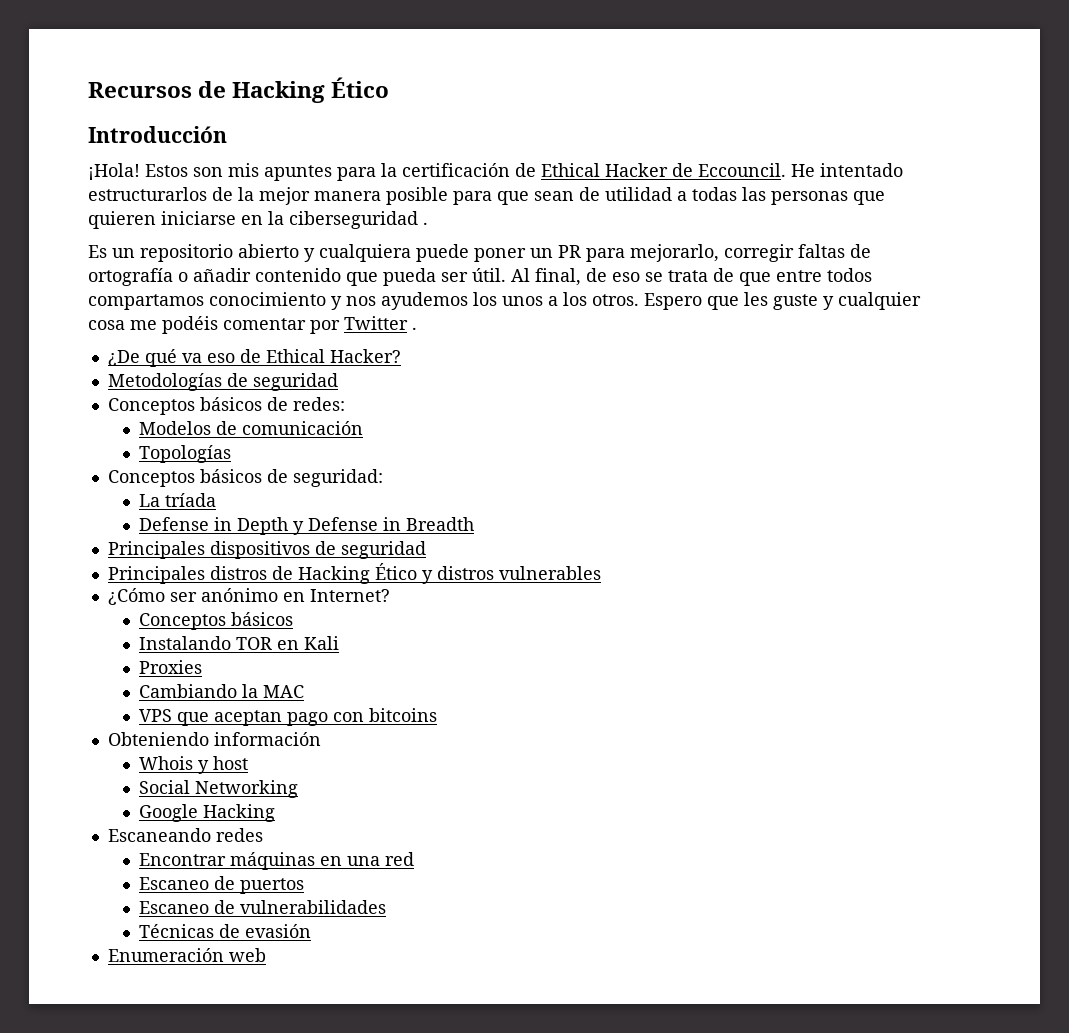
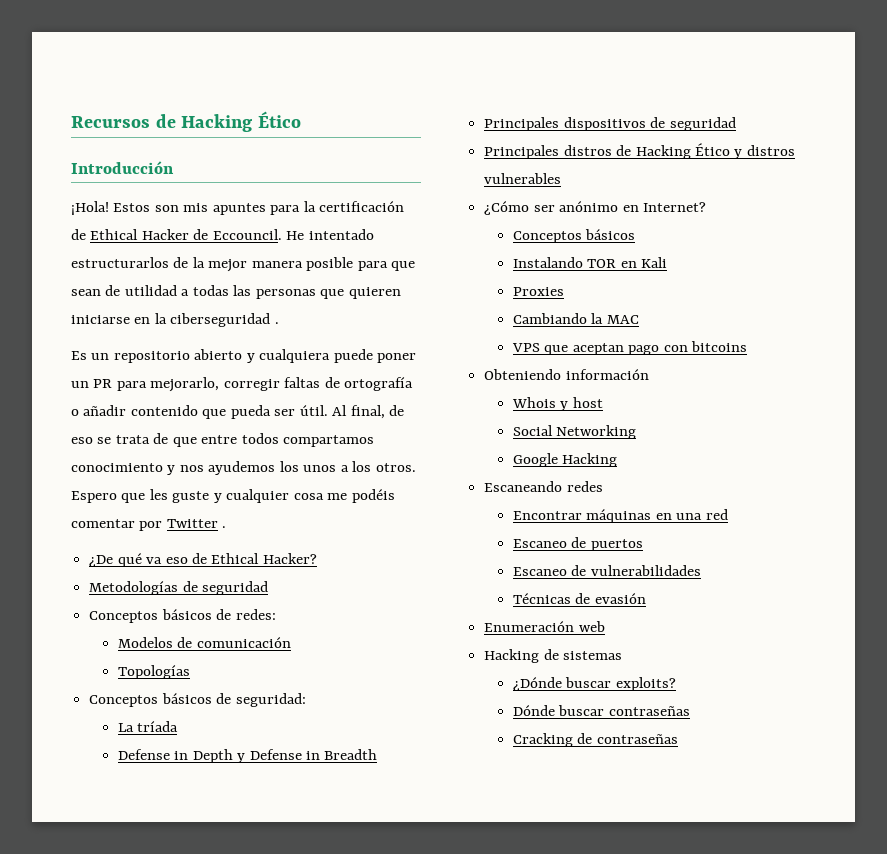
+ Hacking de sistemas
+ ¿Dónde buscar exploits?
+ Dónde buscar contraseñas
+ Cracking de contraseñas

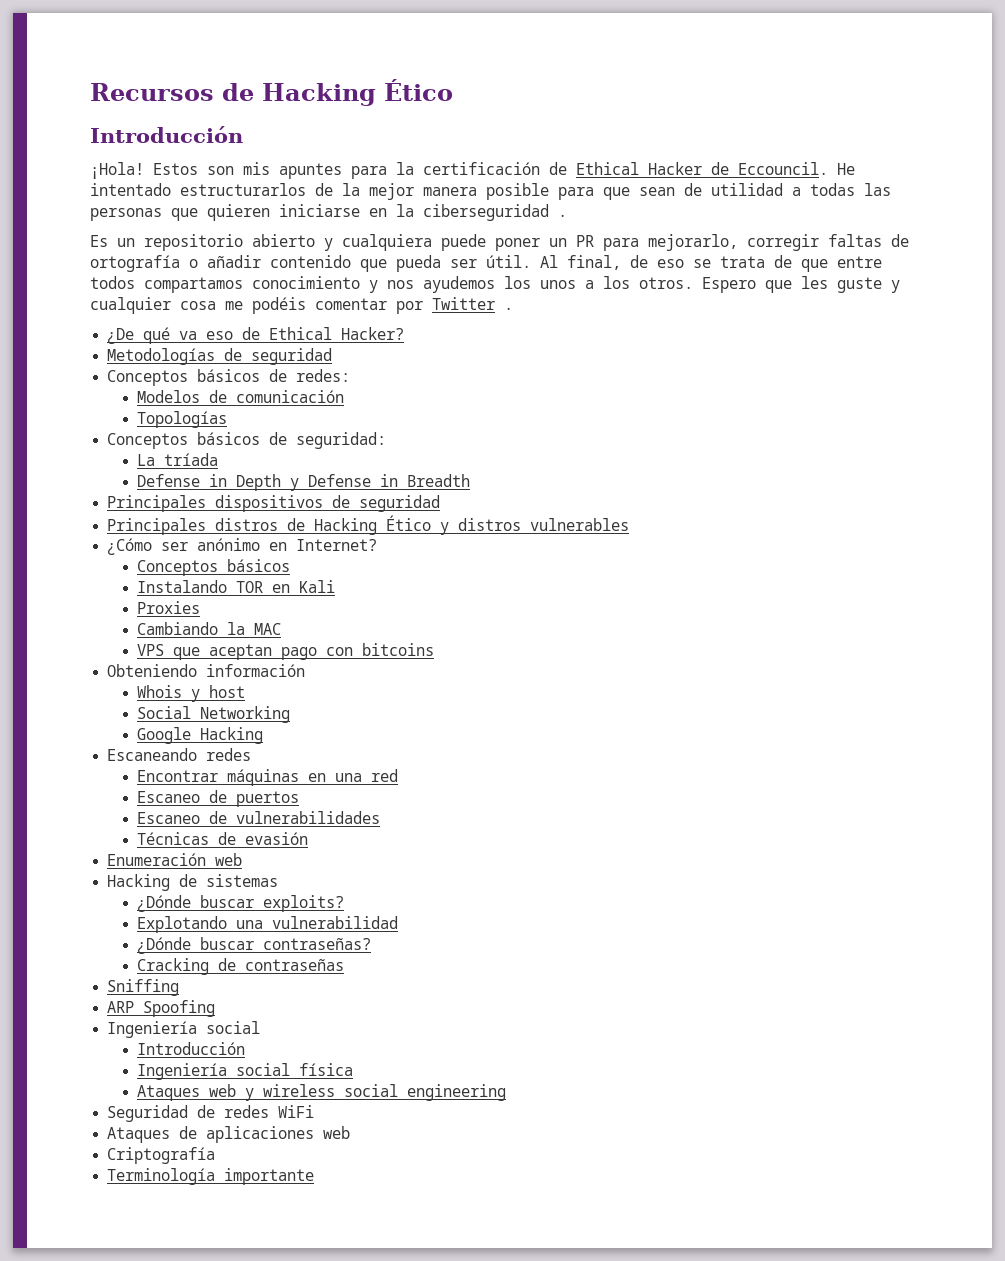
- Dónde buscar contraseñas
+ Explotando una vulnerabilidad
+ ¿Dónde buscar contraseñas?
  Cracking de contraseñas
+ Sniffing
+ ARP Spoofing
+ Ingeniería social
+ Introducción
+ Ingeniería social física
+ Ataques web y wireless social engineering
+ Seguridad de redes WiFi
+ Ataques de aplicaciones web
+ Criptografía
+ Terminología importante

